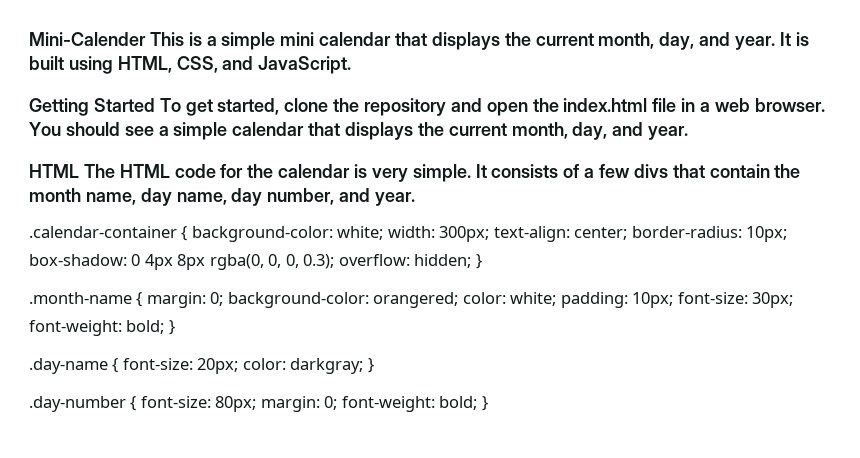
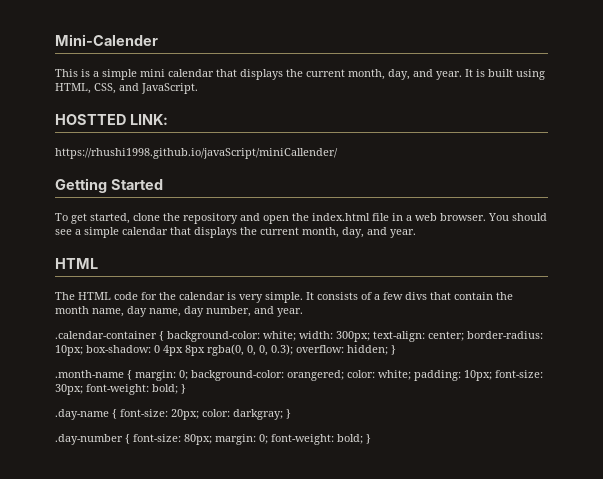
- Mini-Calender This is a simple mini calendar that displays the current month, day, and year.
+ Mini-Calender
+ This is a simple mini calendar that displays the current month, day, and year.
+ HOSTTED LINK:
+ https://rhushi1998.github.io/javaScript/miniCallender/
- Getting Started To get started, clone the repository and open the index.html file in a web browser.
+ Getting Started
+ To get started, clone the repository and open the index.html file in a web browser.
  You should see a simple calendar that displays the current month, day, and year.
- HTML The HTML code for the calendar is very simple.
+ HTML
+ The HTML code for the calendar is very simple.

